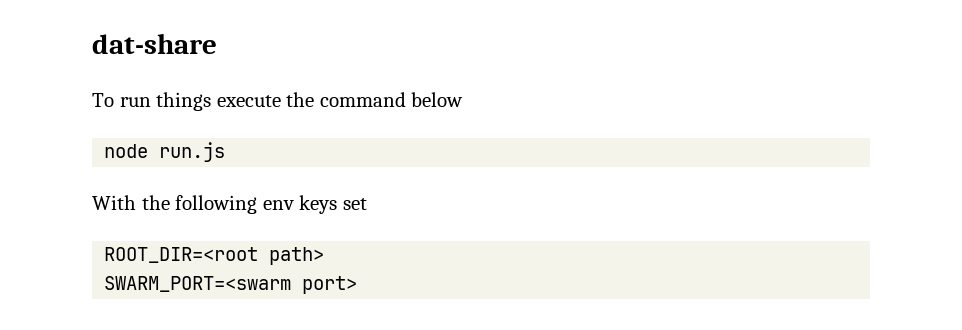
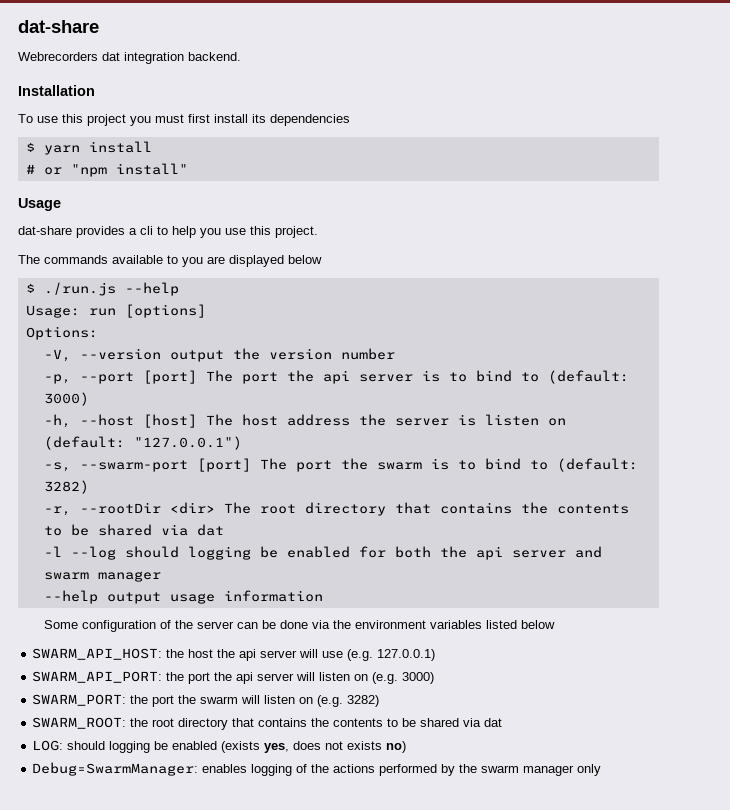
- To run things execute the command below
- node run.js
- With the following env keys set
- ROOT_DIR=<root path>
- SWARM_PORT=<swarm port>
+ Webrecorders dat integration backend.
+ Installation
+ To use this project you must first install its dependencies
+ $ yarn install
+ # or "npm install"
+ Usage
+ dat-share provides a cli to help you use this project.
+ The commands available to you are displayed below
+ $ ./run.js --help
+ Usage: run [options]
+ Options:
+ -V, --version output the version number
+ -p, --port [port] The port the api server is to bind to (default: 3000)
+ -h, --host [host] The host address the server is listen on (default: "127.0.0.1")
+ -s, --swarm-port [port] The port the swarm is to bind to (default: 3282)
+ -r, --rootDir <dir> The root directory that contains the contents to be shared via dat
+ -l --log should logging be enabled for both the api server and swarm manager
+ --help output usage information
+ Some configuration of the server can be done via the environment variables listed below
+ SWARM_API_HOST: the host the api server will use (e.g. 127.0.0.1)
+ SWARM_API_PORT: the port the api server will listen on (e.g. 3000)
+ SWARM_PORT: the port the swarm will listen on (e.g. 3282)
+ SWARM_ROOT: the root directory that contains the contents to be shared via dat
+ LOG: should logging be enabled (exists yes, does not exists no)
+ Debug=SwarmManager: enables logging of the actions performed by the swarm manager only

